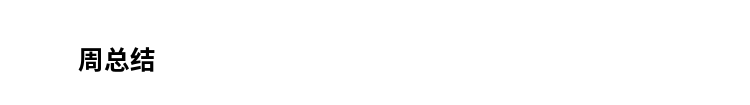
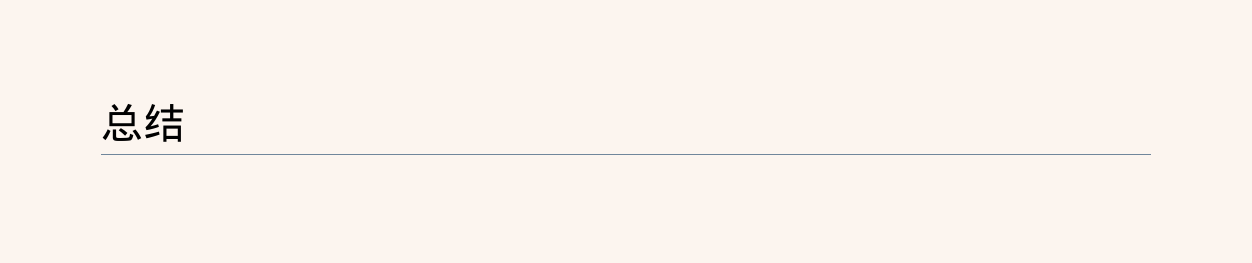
- 周总结
+ 总结

